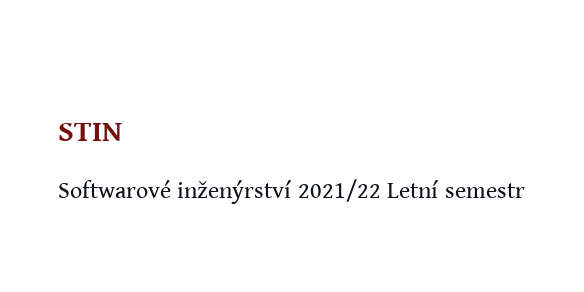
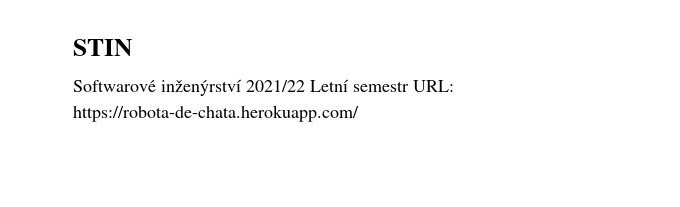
- Softwarové inženýrství 2021/22 Letní semestr
+ Softwarové inženýrství 2021/22 Letní semestr URL: https://robota-de-chata.herokuapp.com/

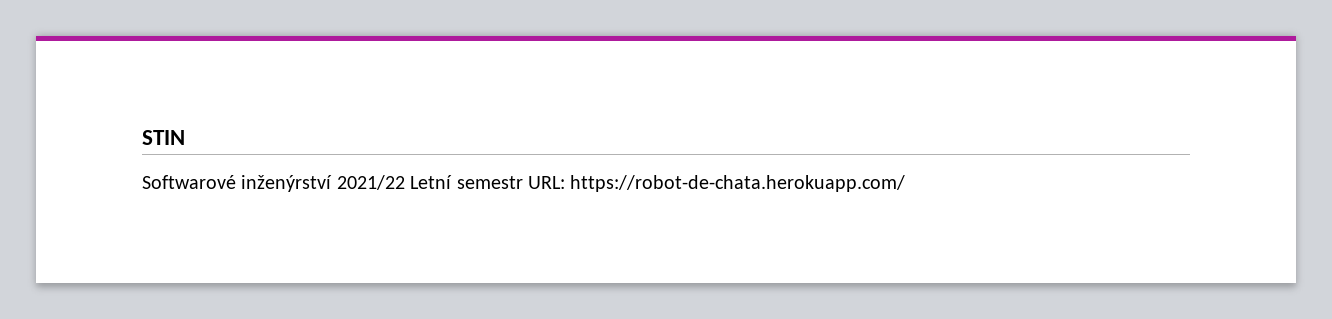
- Softwarové inženýrství 2021/22 Letní semestr URL: https://robota-de-chata.herokuapp.com/
+ Softwarové inženýrství 2021/22 Letní semestr URL: https://robot-de-chata.herokuapp.com/

